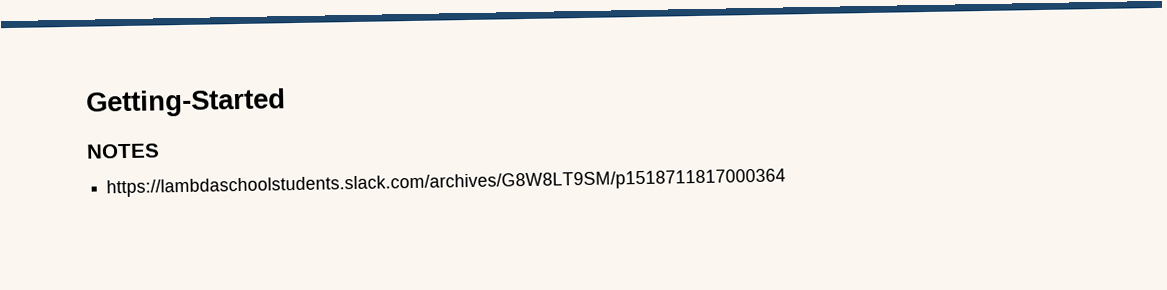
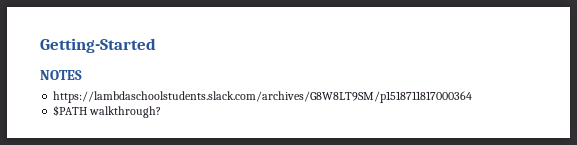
+ $PATH walkthrough?

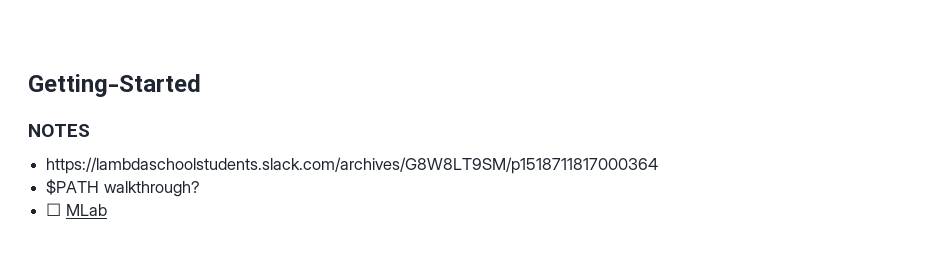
+ ☐ MLab

